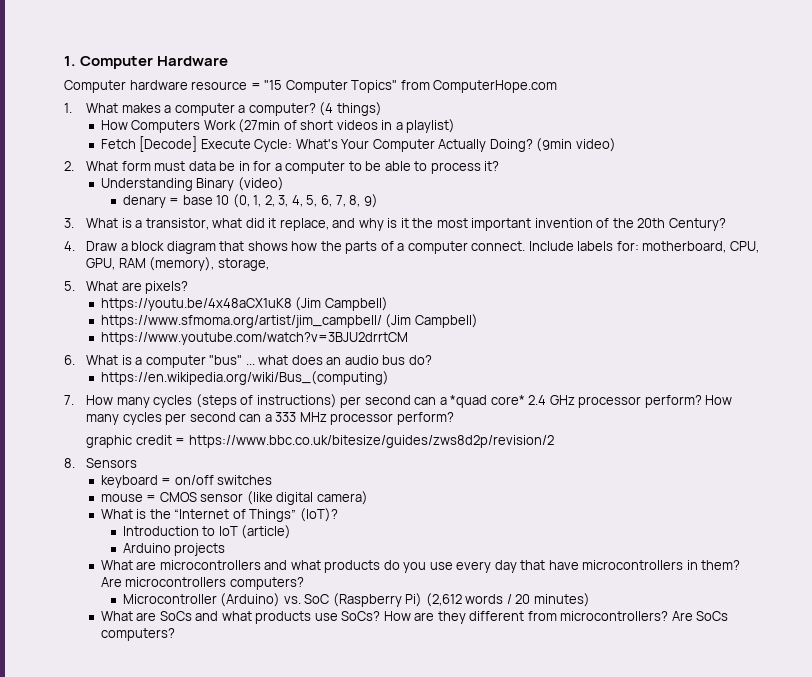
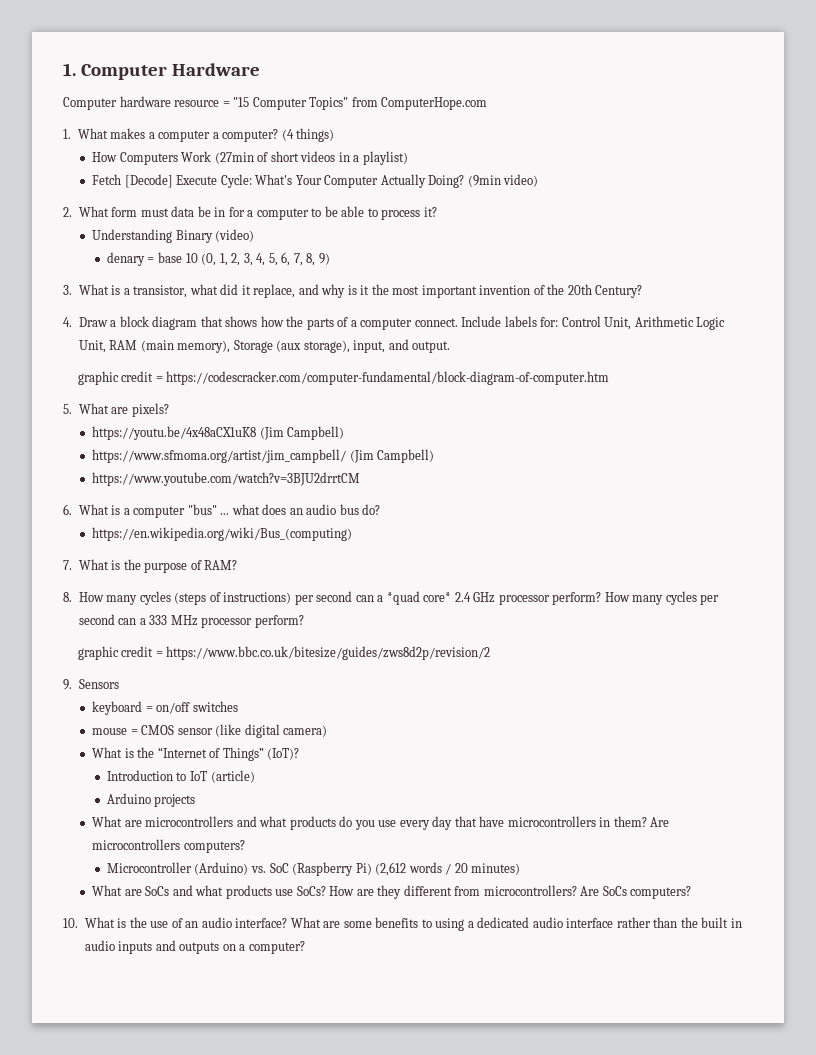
- Include labels for: motherboard, CPU, GPU, RAM (memory), storage,
+ Include labels for: Control Unit, Arithmetic Logic Unit, RAM (main memory), Storage (aux storage), input, and output.
+ graphic credit = https://codescracker.com/computer-fundamental/block-diagram-of-computer.htm
- 7. How many cycles (steps of instructions) per second can a *quad core* 2.4 GHz processor perform?
+ 7. What is the purpose of RAM?
+ 8. How many cycles (steps of instructions) per second can a *quad core* 2.4 GHz processor perform?
- 8. Sensors
+ 9. Sensors
+ 10. What is the use of an audio interface? What are some benefits to using a dedicated audio interface rather than the built in audio inputs and outputs on a computer?

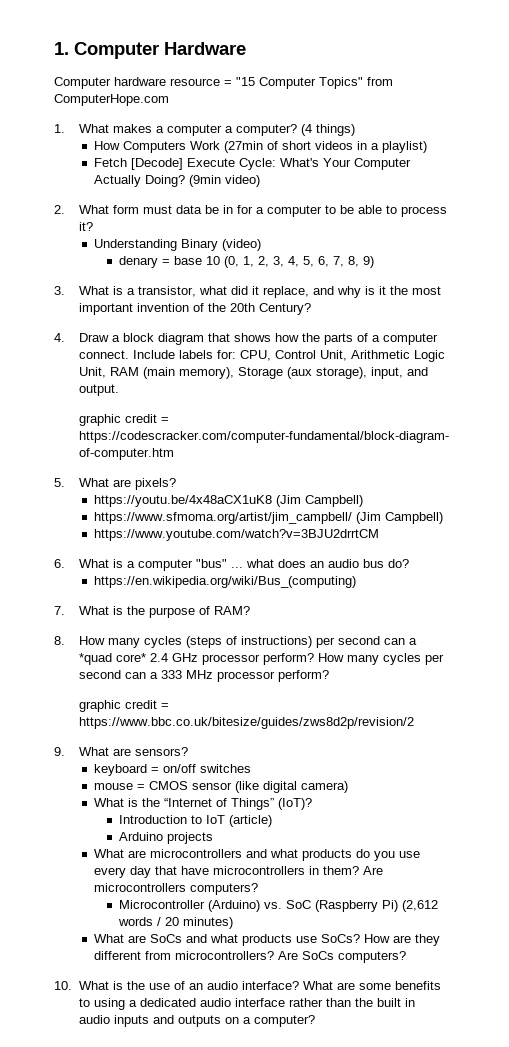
- Include labels for: Control Unit, Arithmetic Logic Unit, RAM (main memory), Storage (aux storage), input, and output.
+ Include labels for: CPU, Control Unit, Arithmetic Logic Unit, RAM (main memory), Storage (aux storage), input, and output.
- 9. Sensors
+ 9. What are sensors?

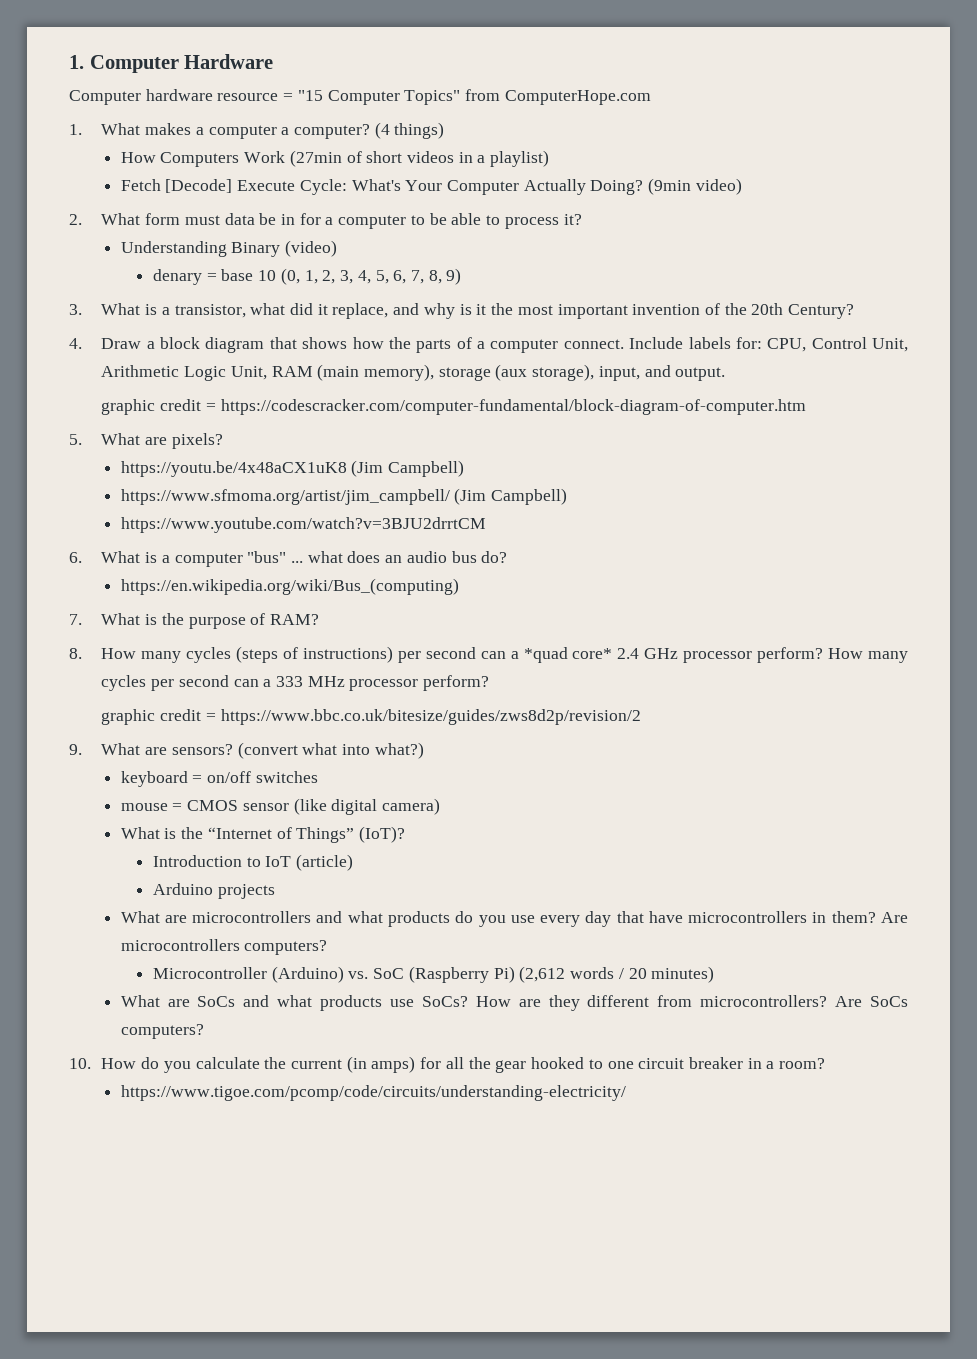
- Include labels for: CPU, Control Unit, Arithmetic Logic Unit, RAM (main memory), Storage (aux storage), input, and output.
+ Include labels for: CPU, Control Unit, Arithmetic Logic Unit, RAM (main memory), storage (aux storage), input, and output.
+ (convert what into what?)
- 10. What is the use of an audio interface? What are some benefits to using a dedicated audio interface rather than the built in audio inputs and outputs on a computer?
+ 10. How do you calculate the current (in amps) for all the gear hooked to one circuit breaker in a room?
+ https://www.tigoe.com/pcomp/code/circuits/understanding-electricity/

